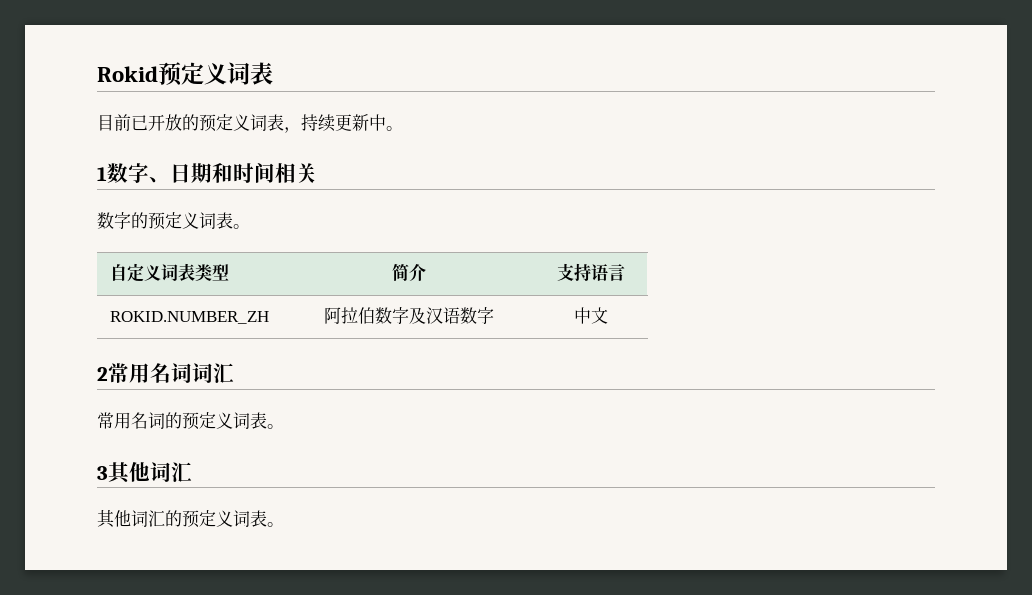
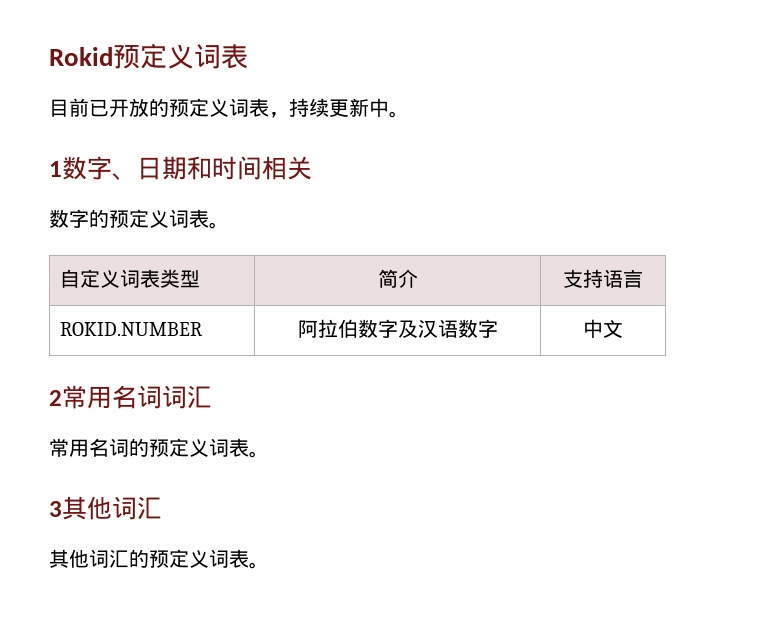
- ROKID.NUMBER_ZH | 阿拉伯数字及汉语数字 | 中文
+ ROKID.NUMBER | 阿拉伯数字及汉语数字 | 中文

